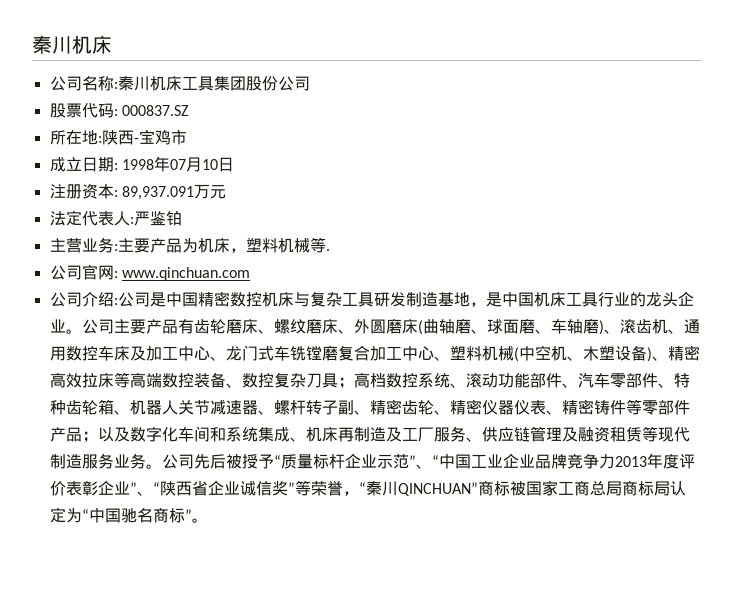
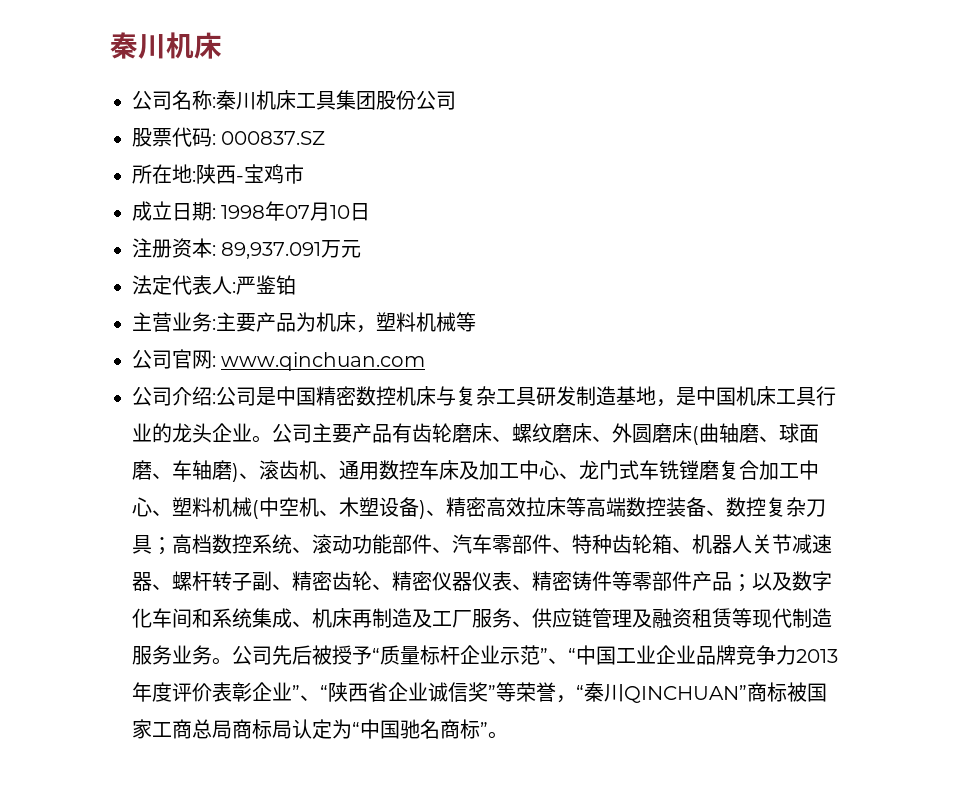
- 主营业务:主要产品为机床，塑料机械等.
+ 主营业务:主要产品为机床，塑料机械等

